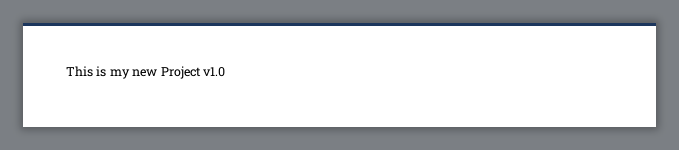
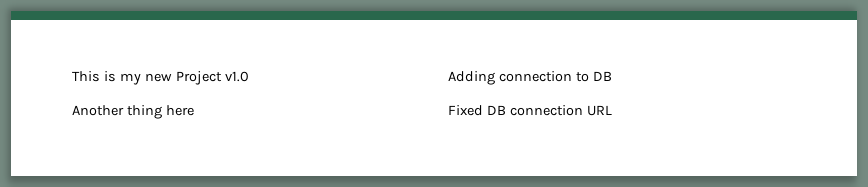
+ Another thing here
+ Adding connection to DB
+ Fixed DB connection URL

